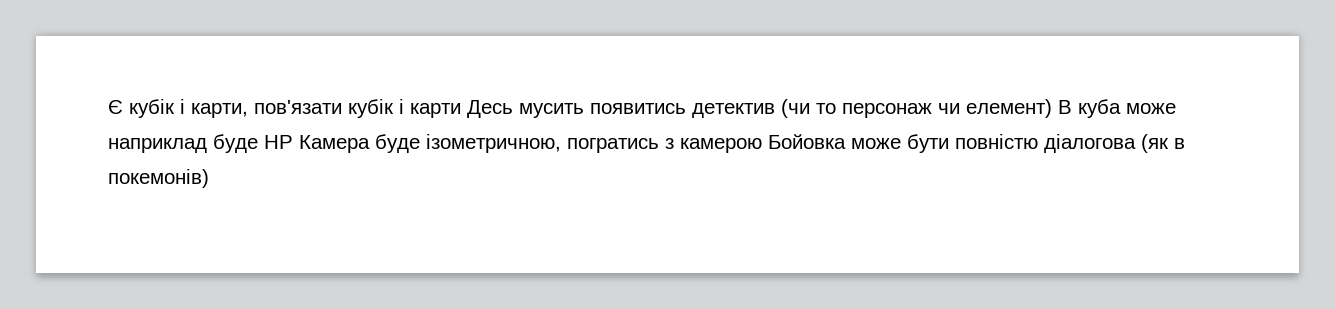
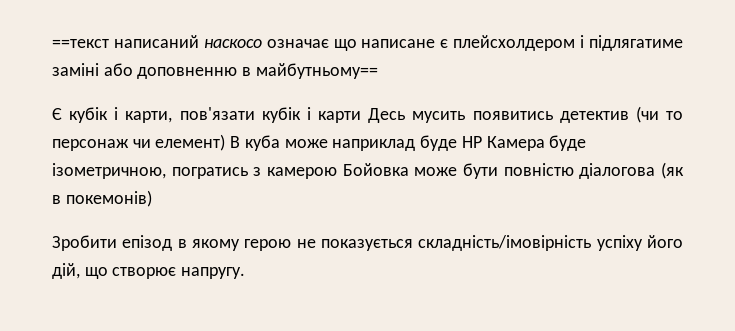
+ ==текст написаний наскосо означає що написане є плейсхолдером і підлягатиме заміні або доповненню в майбутньому==
+ Зробити епізод в якому герою не показується складність/імовірність успіху його дій, що створює напругу.

